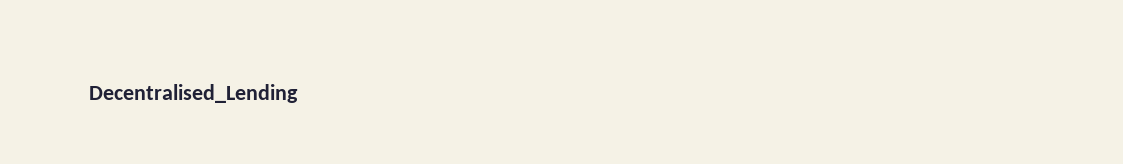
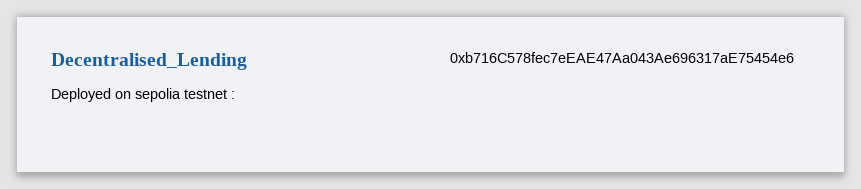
+ Deployed on sepolia testnet : 0xb716C578fec7eEAE47Aa043Ae696317aE75454e6

